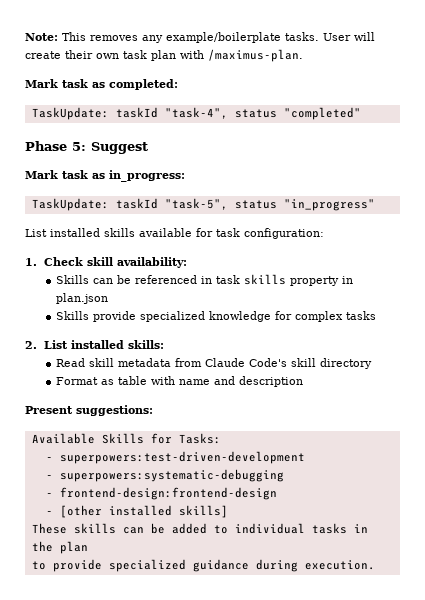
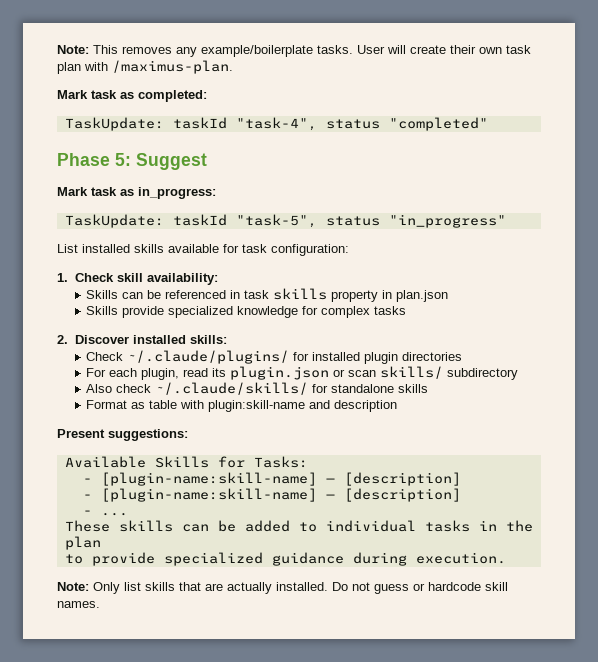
- 2. List installed skills:
+ 2. Discover installed skills:
- Read skill metadata from Claude Code's skill directory
+ Check ~/.claude/plugins/ for installed plugin directories
+ For each plugin, read its plugin.json or scan skills/ subdirectory
+ Also check ~/.claude/skills/ for standalone skills
- Format as table with name and description
+ Format as table with plugin:skill-name and description
  Available Skills for Tasks:
- - superpowers:test-driven-development
- - superpowers:systematic-debugging
- - frontend-design:frontend-design
- - [other installed skills]
+ - [plugin-name:skill-name] — [description]
+ - [plugin-name:skill-name] — [description]
+ - ...
+ Note: Only list skills that are actually installed. Do not guess or hardcode skill names.

